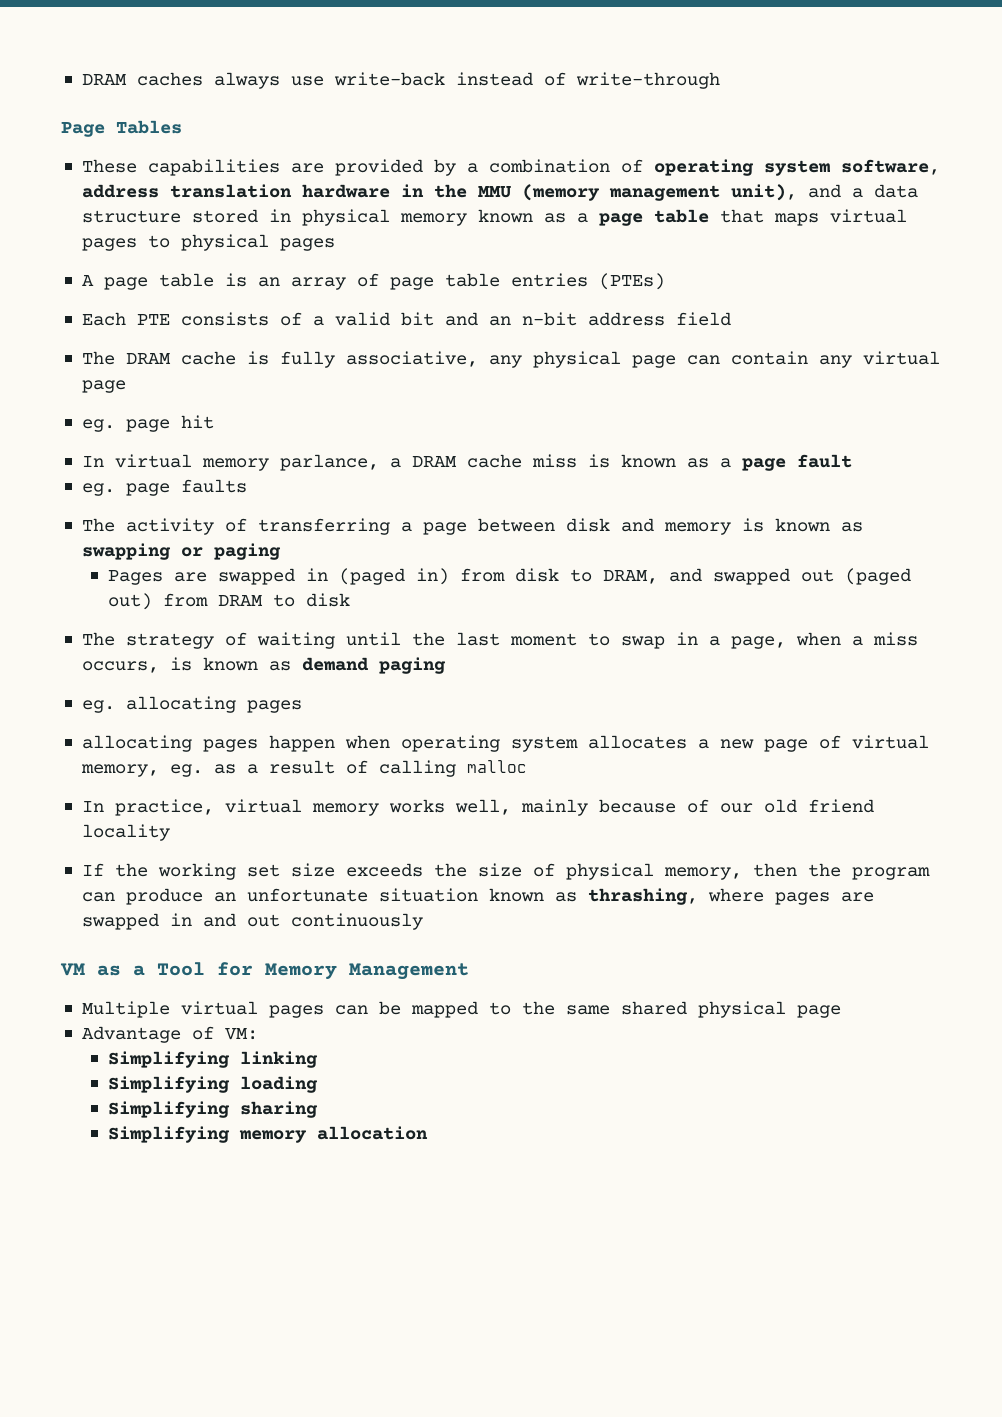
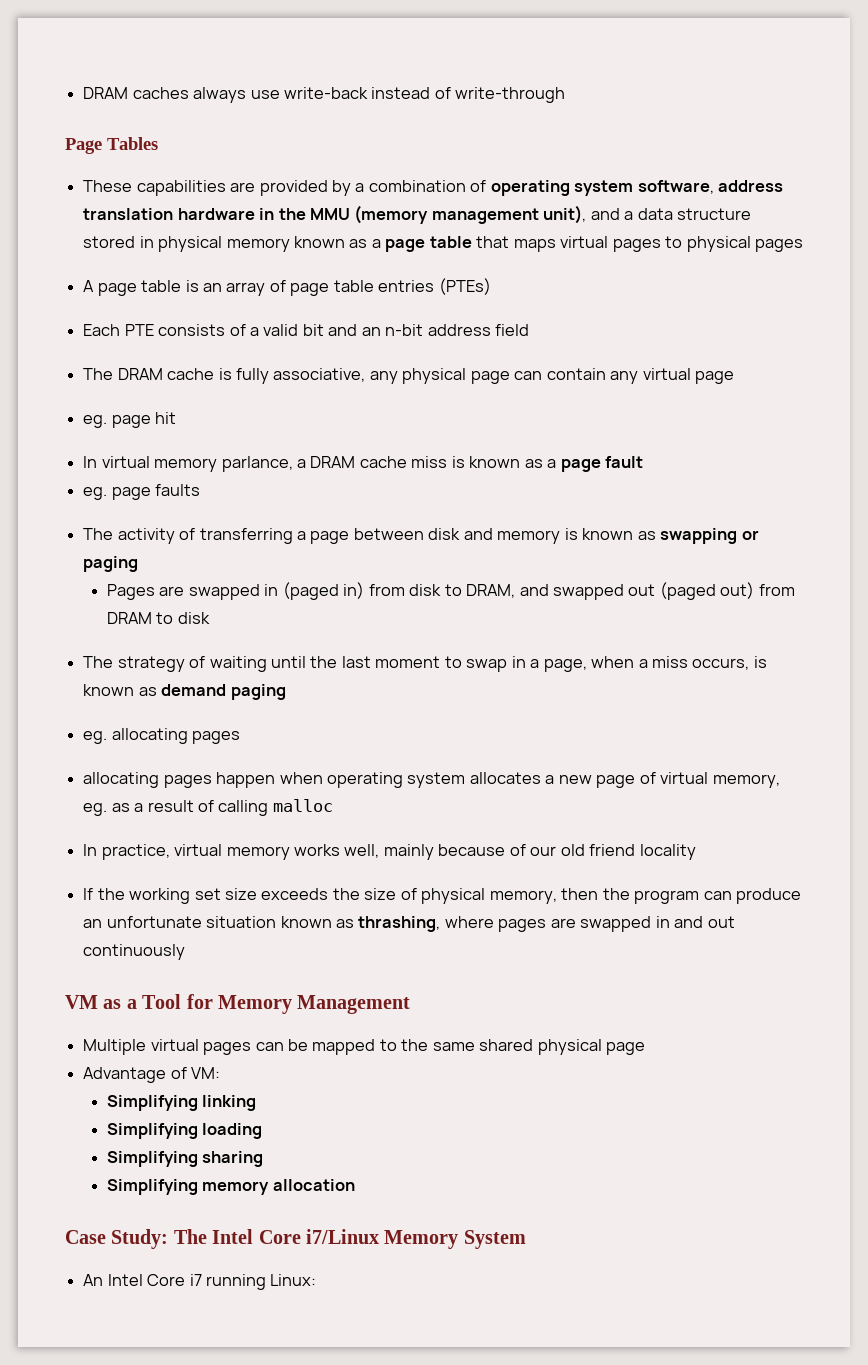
+ Case Study: The Intel Core i7/Linux Memory System
+ An Intel Core i7 running Linux:

